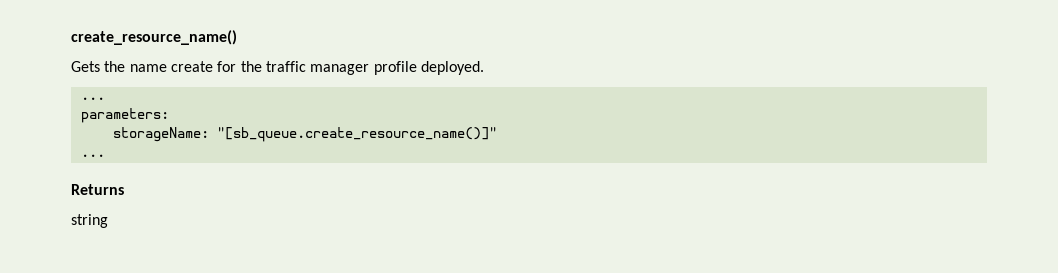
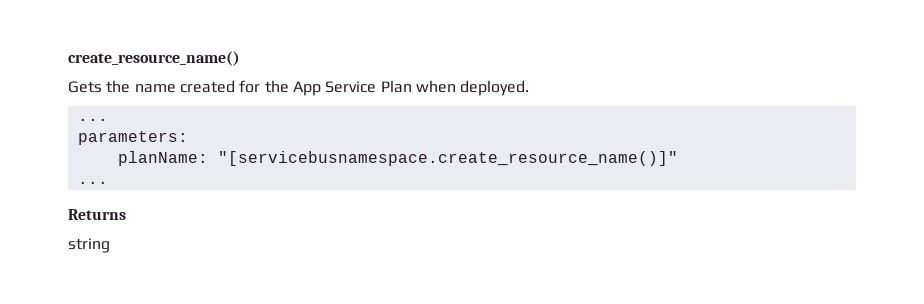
- Gets the name create for the traffic manager profile deployed.
+ Gets the name created for the App Service Plan when deployed.
- storageName: "[sb_queue.create_resource_name()]"
+ planName: "[servicebusnamespace.create_resource_name()]"

